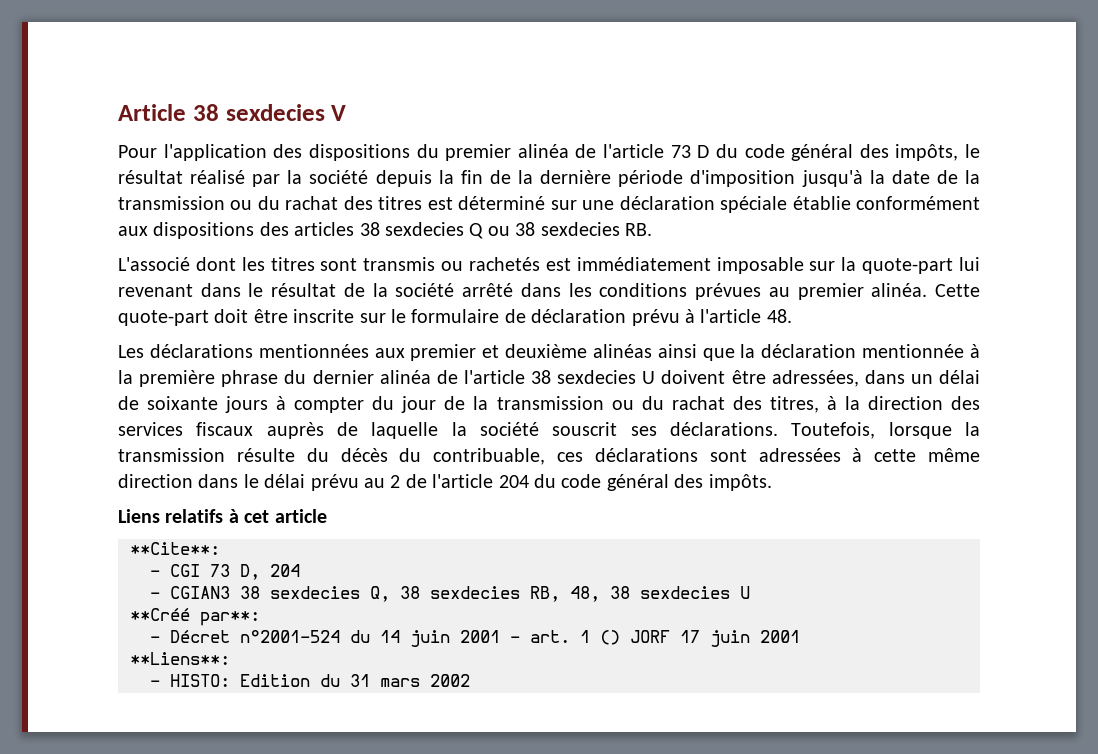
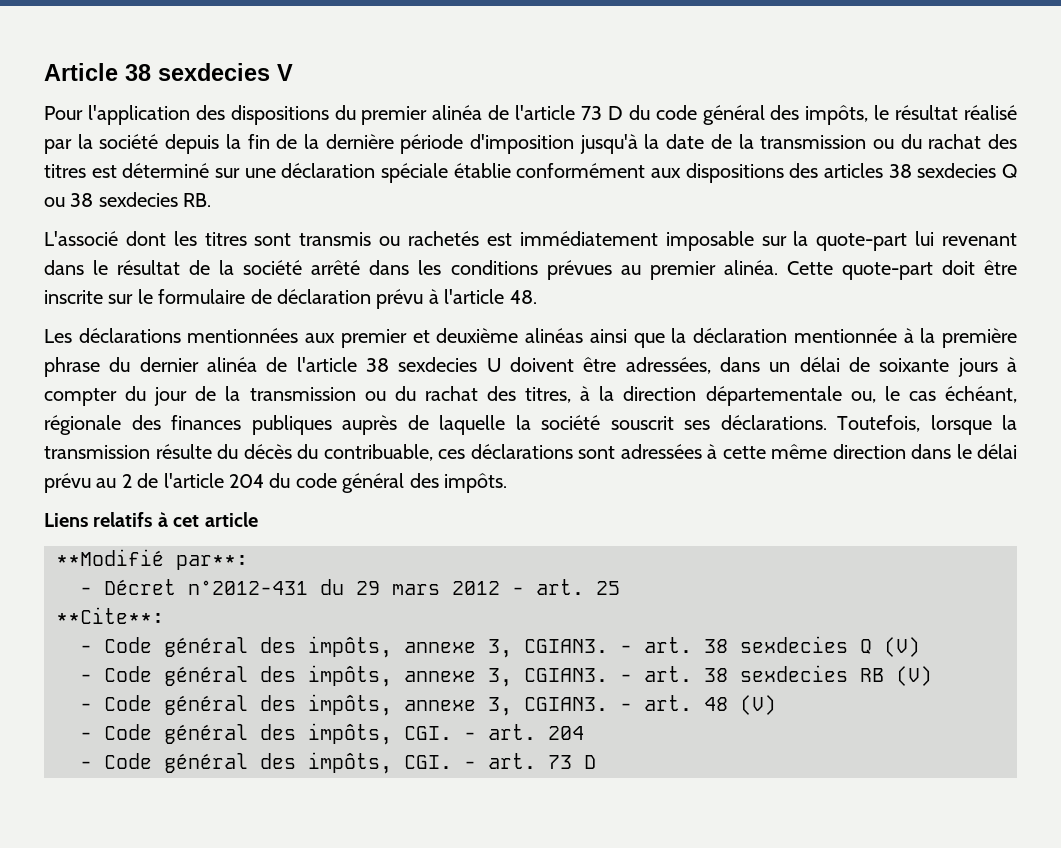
- Les déclarations mentionnées aux premier et deuxième alinéas ainsi que la déclaration mentionnée à la première phrase du dernier alinéa de l'article 38 sexdecies U doivent être adressées, dans un délai de soixante jours à compter du jour de la transmission ou du rachat des titres, à la direction des services fiscaux auprès de laquelle la société souscrit ses déclarations.
+ Les déclarations mentionnées aux premier et deuxième alinéas ainsi que la déclaration mentionnée à la première phrase du dernier alinéa de l'article 38 sexdecies U doivent être adressées, dans un délai de soixante jours à compter du jour de la transmission ou du rachat des titres, à la direction départementale ou, le cas échéant, régionale des finances publiques auprès de laquelle la société souscrit ses déclarations.
+ **Modifié par**:
+ - Décret n°2012-431 du 29 mars 2012 - art. 25
  **Cite**:
- - CGI 73 D, 204
- - CGIAN3 38 sexdecies Q, 38 sexdecies RB, 48, 38 sexdecies U
- **Créé par**:
- - Décret n°2001-524 du 14 juin 2001 - art. 1 () JORF 17 juin 2001
- **Liens**:
- - HISTO: Edition du 31 mars 2002
+ - Code général des impôts, annexe 3, CGIAN3. - art. 38 sexdecies Q (V)
+ - Code général des impôts, annexe 3, CGIAN3. - art. 38 sexdecies RB (V)
+ - Code général des impôts, annexe 3, CGIAN3. - art. 48 (V)
+ - Code général des impôts, CGI. - art. 204
+ - Code général des impôts, CGI. - art. 73 D

